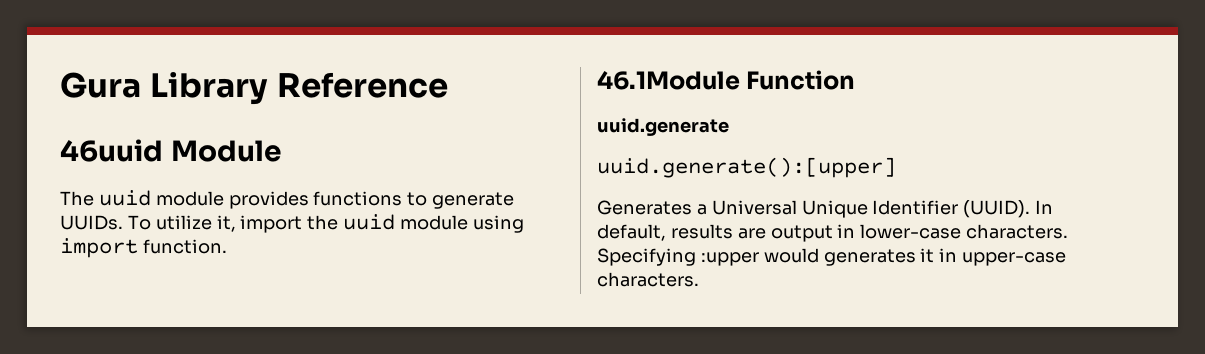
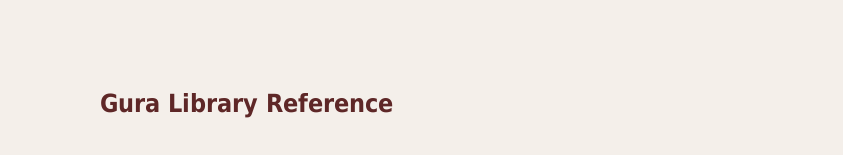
- 46uuid Module
- The uuid module provides functions to generate UUIDs. To utilize it, import the uuid module using import function.
- 46.1Module Function
- uuid.generate
- uuid.generate():[upper]
- Generates a Universal Unique Identifier (UUID). In default, results are output in lower-case characters. Specifying :upper would generates it in upper-case characters.

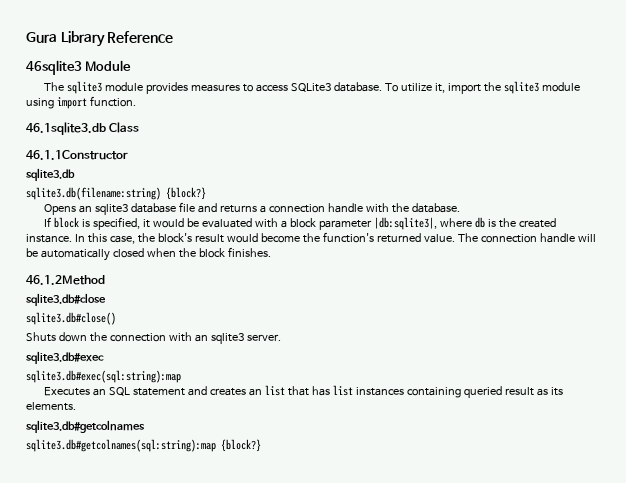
+ 46sqlite3 Module
+ The sqlite3 module provides measures to access SQLite3 database. To utilize it, import the sqlite3 module using import function.
+ 46.1sqlite3.db Class
+ 46.1.1Constructor
+ sqlite3.db
+ sqlite3.db(filename:string) {block?}
+ Opens an sqlite3 database file and returns a connection handle with the database.
+ If block is specified, it would be evaluated with a block parameter |db:sqlite3|, where db is the created instance. In this case, the block's result would become the function's returned value. The connection handle will be automatically closed when the block finishes.
+ 46.1.2Method
+ sqlite3.db#close
+ sqlite3.db#close()
+ Shuts down the connection with an sqlite3 server.
+ sqlite3.db#exec
+ sqlite3.db#exec(sql:string):map
+ Executes an SQL statement and creates an list that has list instances containing queried result as its elements.
+ sqlite3.db#getcolnames
+ sqlite3.db#getcolnames(sql:string):map {block?}

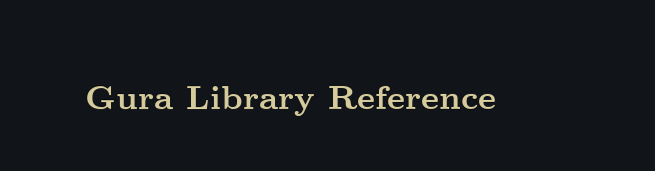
- 46sqlite3 Module
- The sqlite3 module provides measures to access SQLite3 database. To utilize it, import the sqlite3 module using import function.
- 46.1sqlite3.db Class
- 46.1.1Constructor
- sqlite3.db
- sqlite3.db(filename:string) {block?}
- Opens an sqlite3 database file and returns a connection handle with the database.
- If block is specified, it would be evaluated with a block parameter |db:sqlite3|, where db is the created instance. In this case, the block's result would become the function's returned value. The connection handle will be automatically closed when the block finishes.
- 46.1.2Method
- sqlite3.db#close
- sqlite3.db#close()
- Shuts down the connection with an sqlite3 server.
- sqlite3.db#exec
- sqlite3.db#exec(sql:string):map
- Executes an SQL statement and creates an list that has list instances containing queried result as its elements.
- sqlite3.db#getcolnames
- sqlite3.db#getcolnames(sql:string):map {block?}

